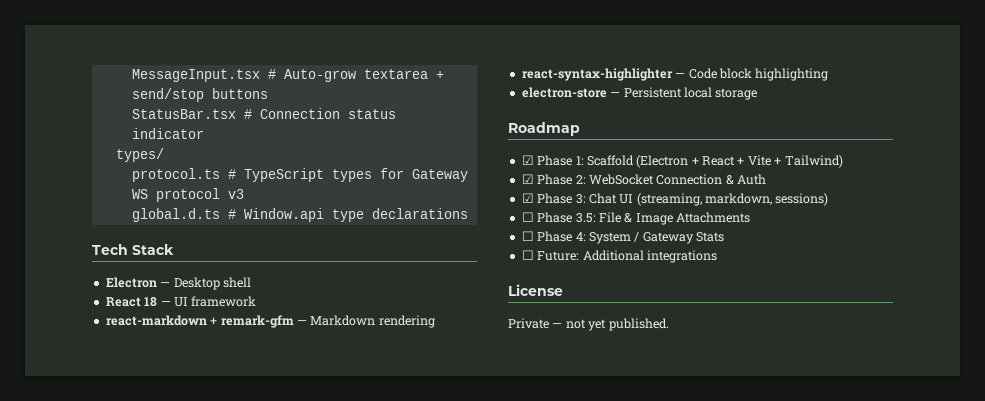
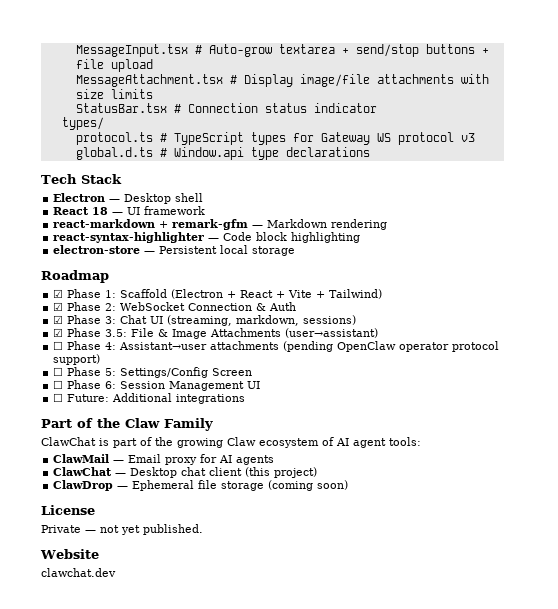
- MessageInput.tsx # Auto-grow textarea + send/stop buttons
+ MessageInput.tsx # Auto-grow textarea + send/stop buttons + file upload
+ MessageAttachment.tsx # Display image/file attachments with size limits
- ☐ Phase 3.5: File & Image Attachments
+ ☑ Phase 3.5: File & Image Attachments (user→assistant)
- ☐ Phase 4: System / Gateway Stats
+ ☐ Phase 4: Assistant→user attachments (pending OpenClaw operator protocol support)
+ ☐ Phase 5: Settings/Config Screen
+ ☐ Phase 6: Session Management UI
  ☐ Future: Additional integrations
+ Part of the Claw Family
+ ClawChat is part of the growing Claw ecosystem of AI agent tools:
+ ClawMail — Email proxy for AI agents
+ ClawChat — Desktop chat client (this project)
+ ClawDrop — Ephemeral file storage (coming soon)
+ Website
+ clawchat.dev

